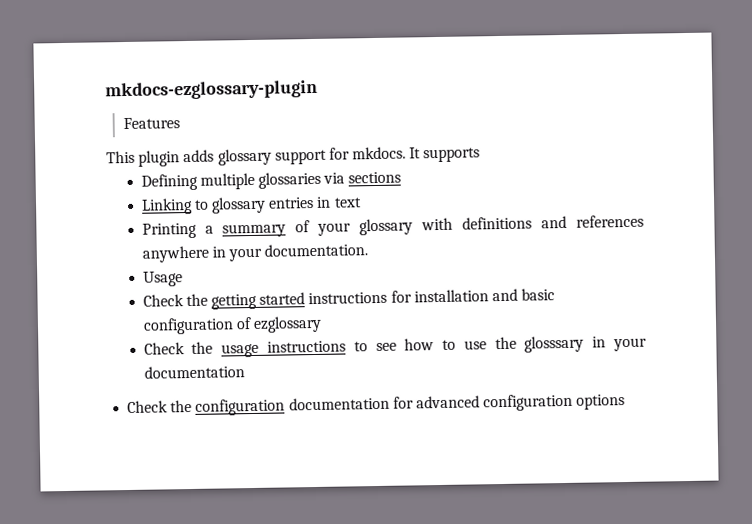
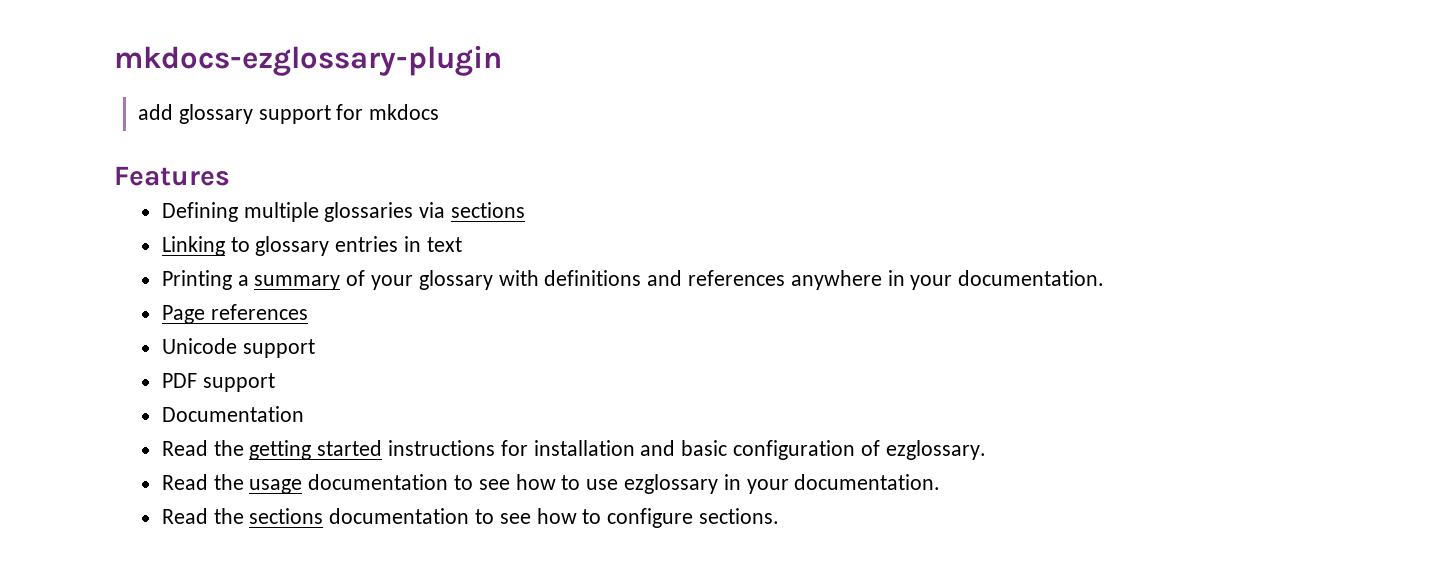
+ add glossary support for mkdocs
  Features
- This plugin adds glossary support for mkdocs. It supports
- Usage
- Check the getting started instructions for installation and basic configuration of ezglossary
- Check the usage instructions to see how to use the glosssary in your documentation
- Check the configuration documentation for advanced configuration options
+ Page references
+ Unicode support
+ PDF support
+ Documentation
+ Read the getting started instructions for installation and basic configuration of ezglossary.
+ Read the usage documentation to see how to use ezglossary in your documentation.
+ Read the sections documentation to see how to configure sections.

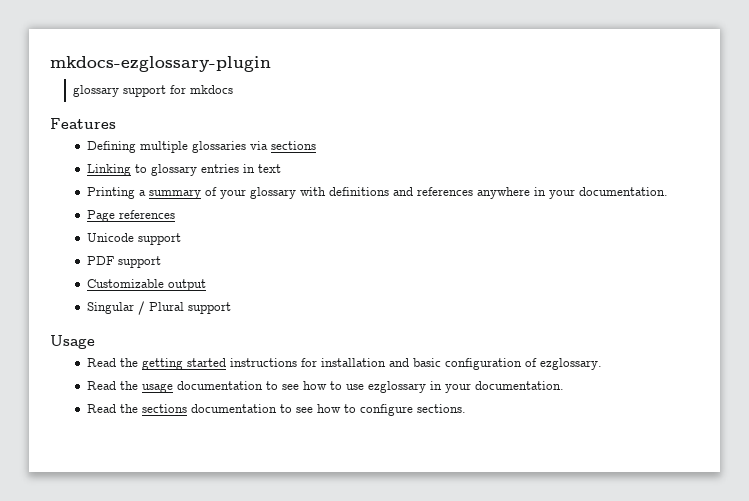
- add glossary support for mkdocs
+ glossary support for mkdocs
- Documentation
+ Customizable output
+ Singular / Plural support
+ Usage

